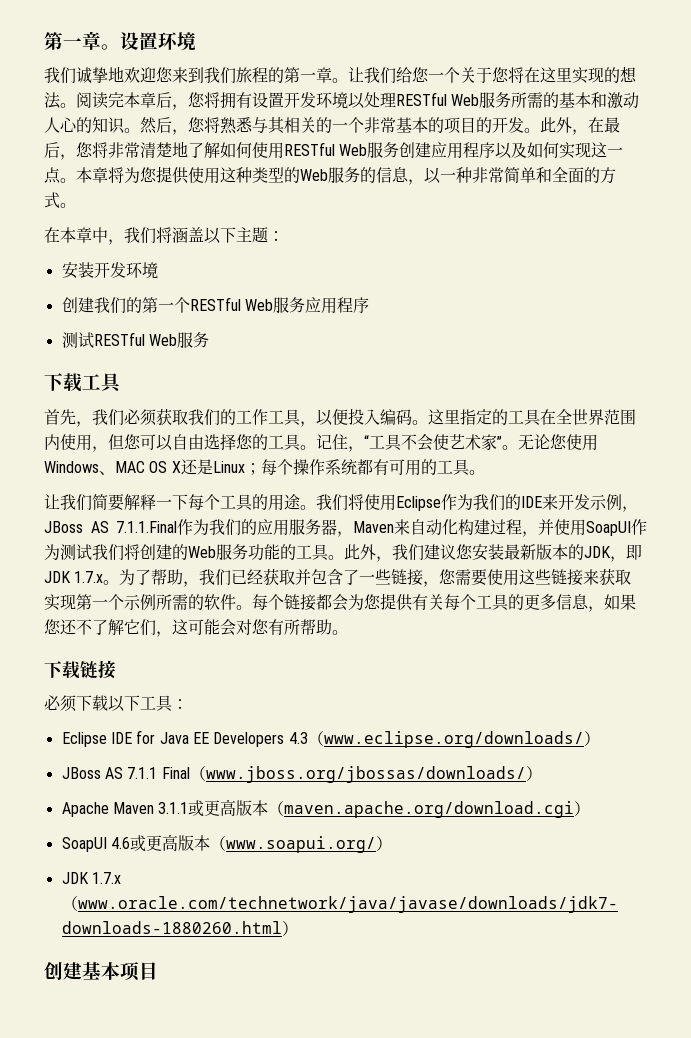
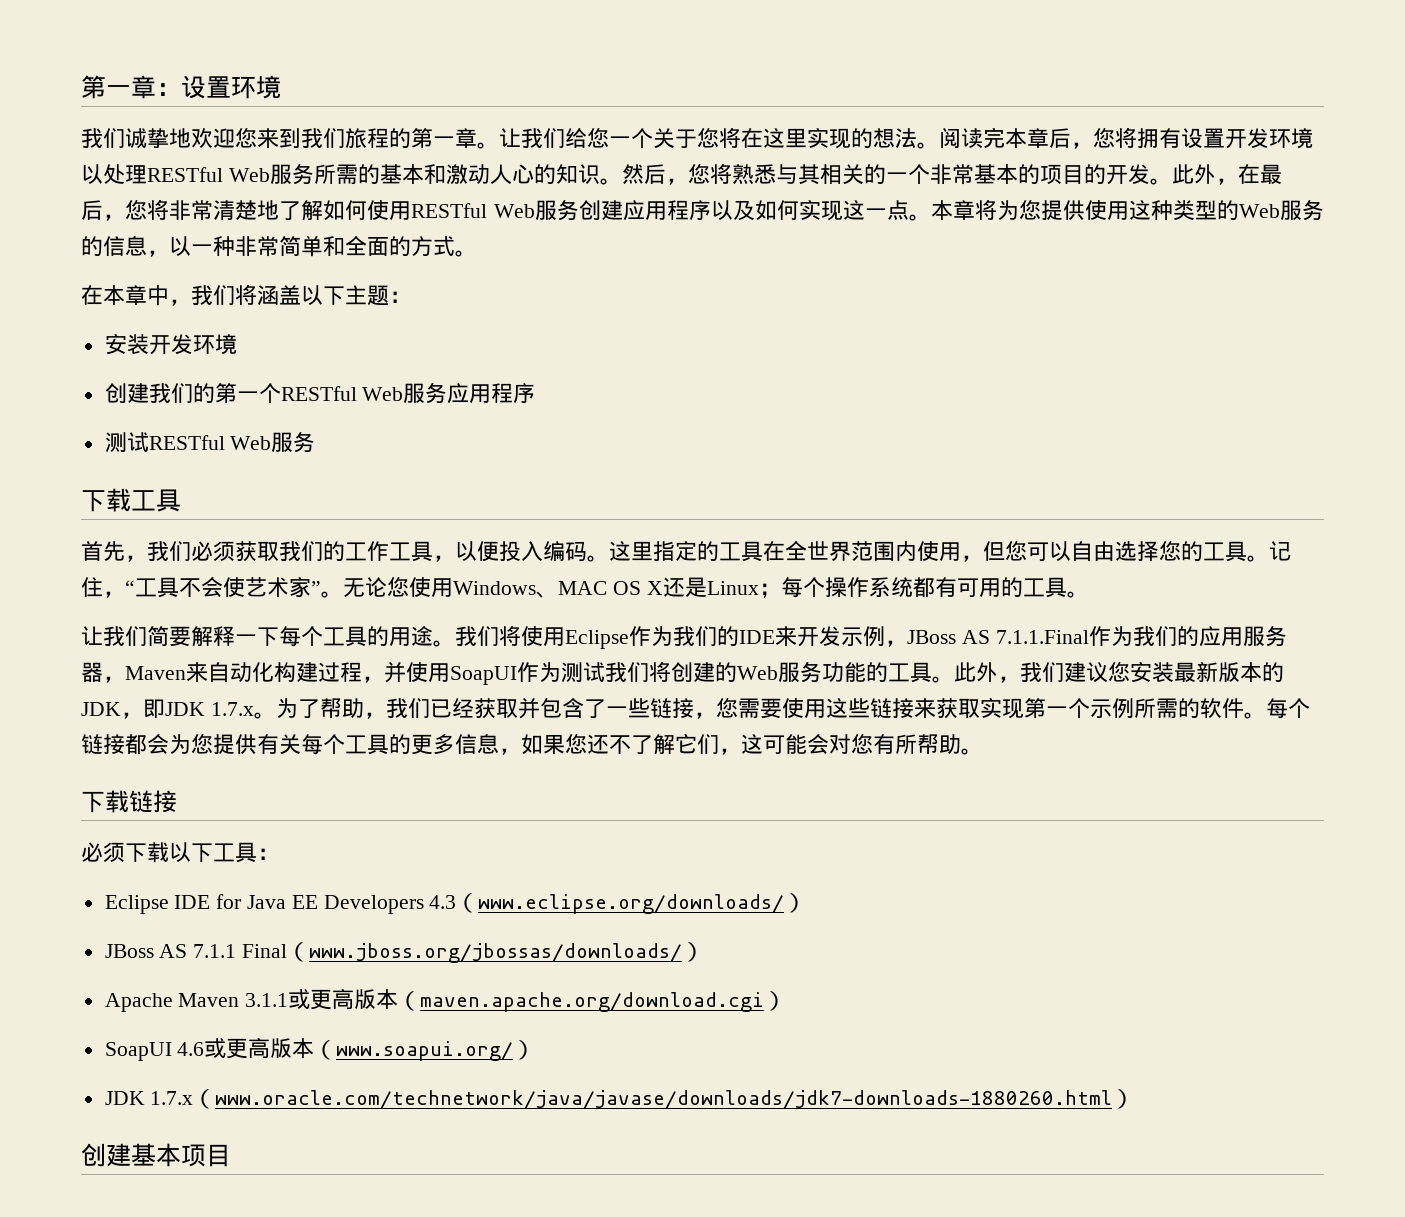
- 第一章。设置环境
+ 第一章：设置环境

